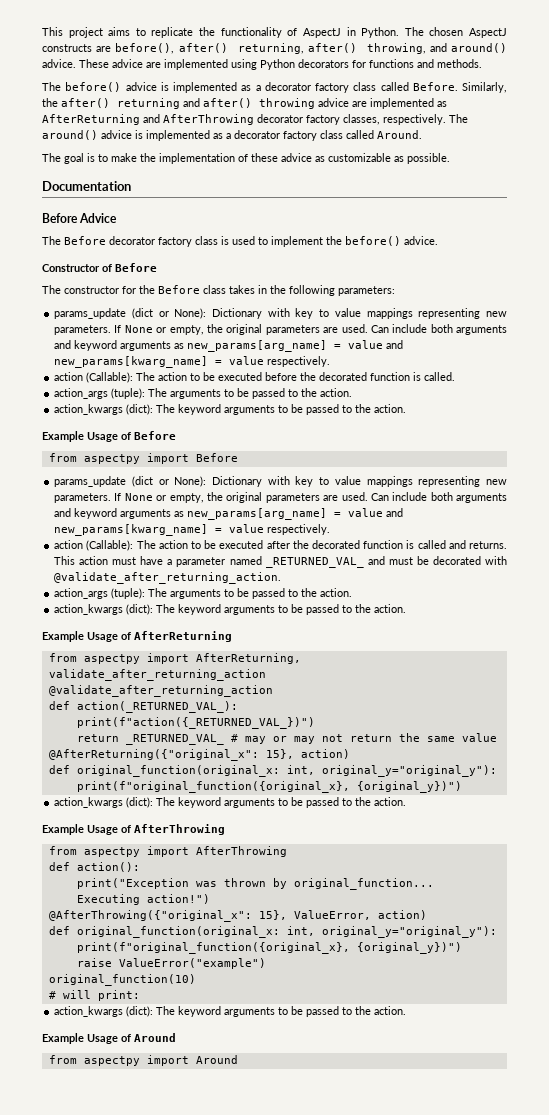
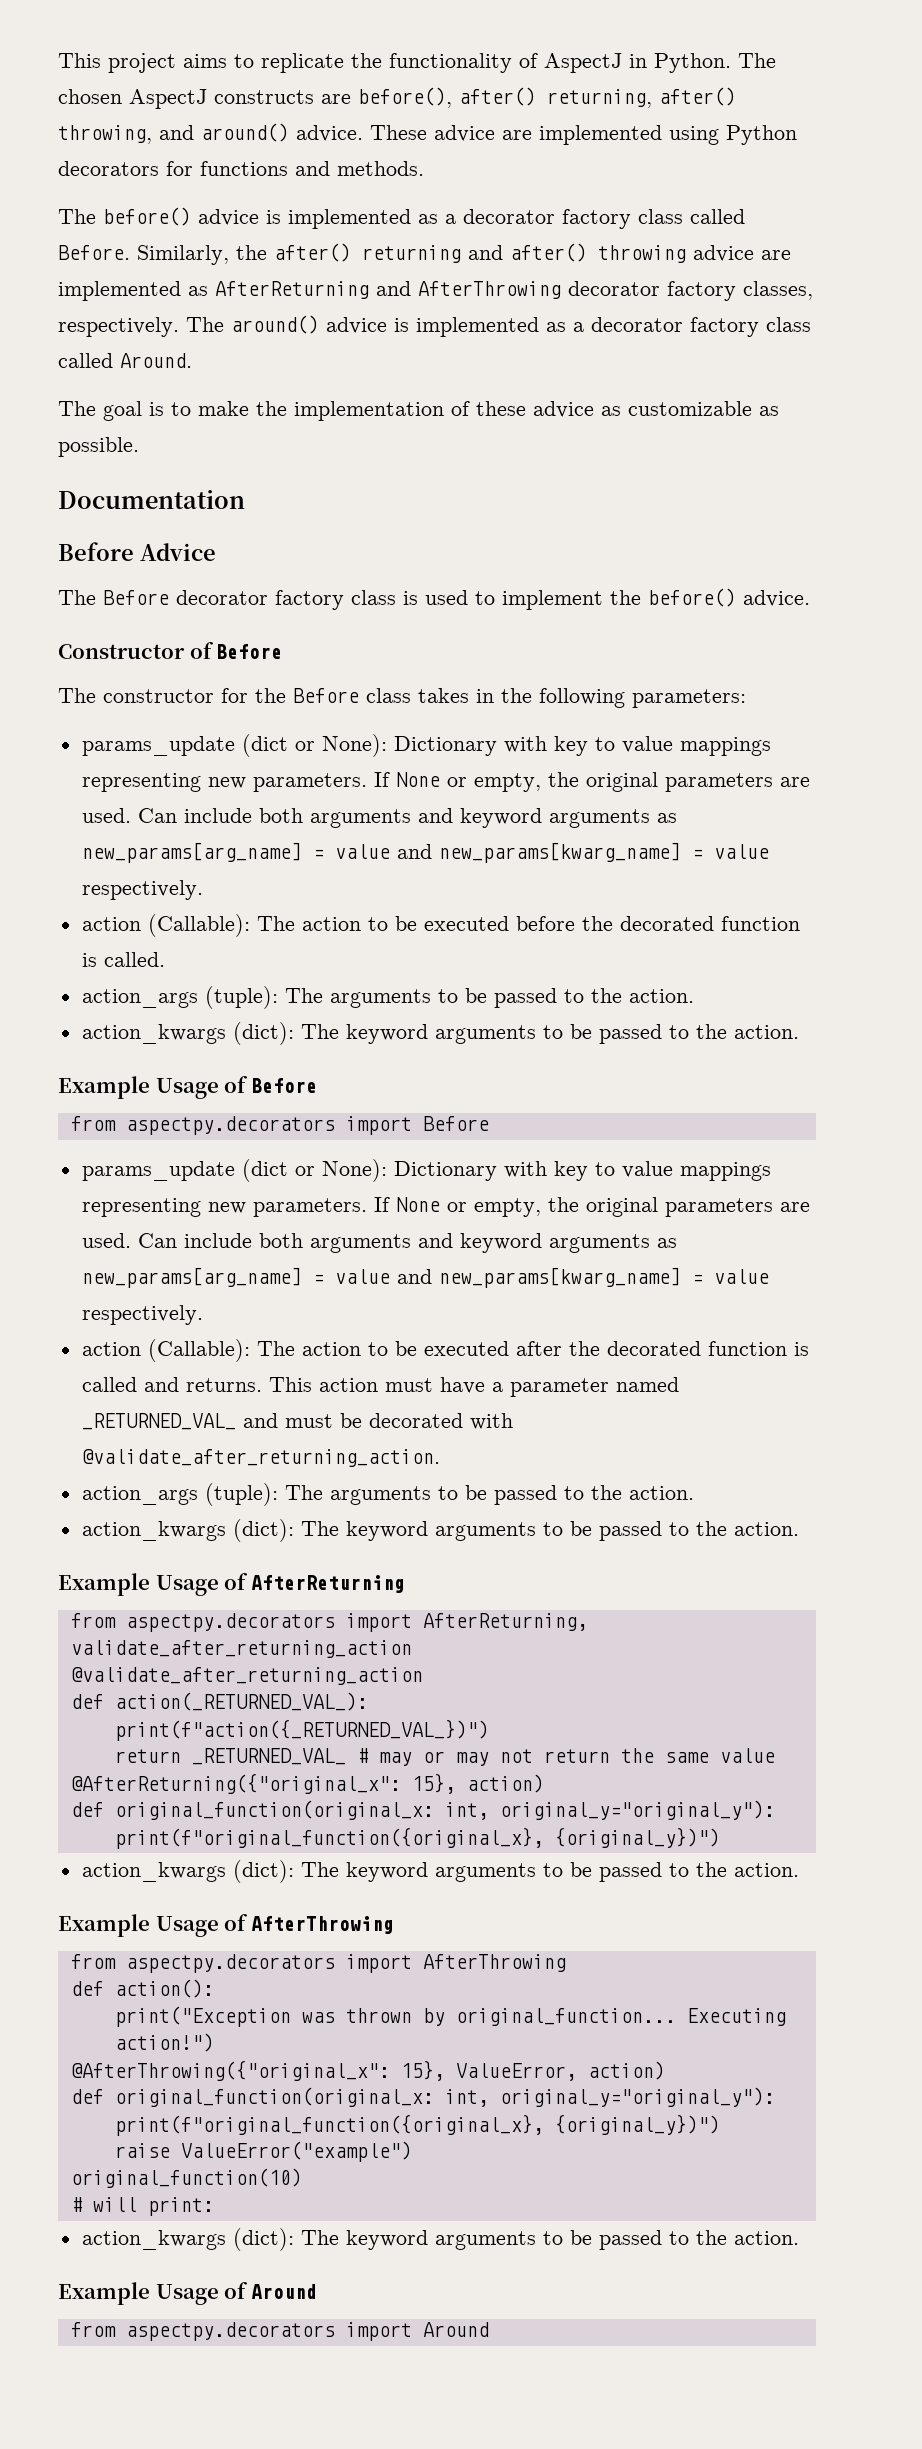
- from aspectpy import Before
+ from aspectpy.decorators import Before
- from aspectpy import AfterReturning, validate_after_returning_action
+ from aspectpy.decorators import AfterReturning, validate_after_returning_action
- from aspectpy import AfterThrowing
+ from aspectpy.decorators import AfterThrowing
- from aspectpy import Around
+ from aspectpy.decorators import Around

